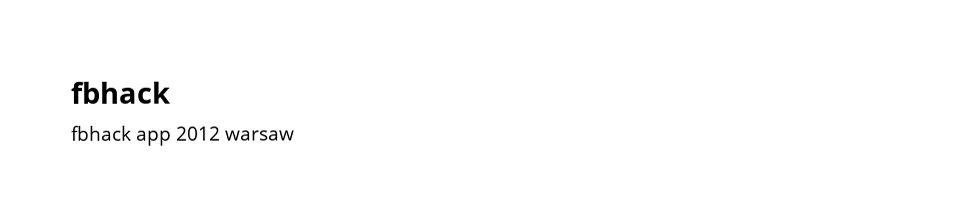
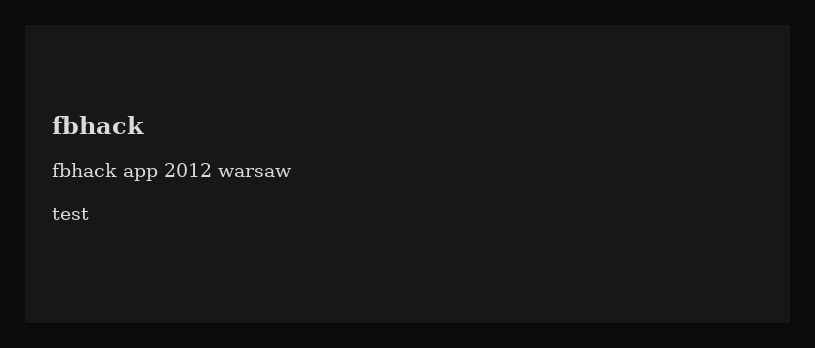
+ test

